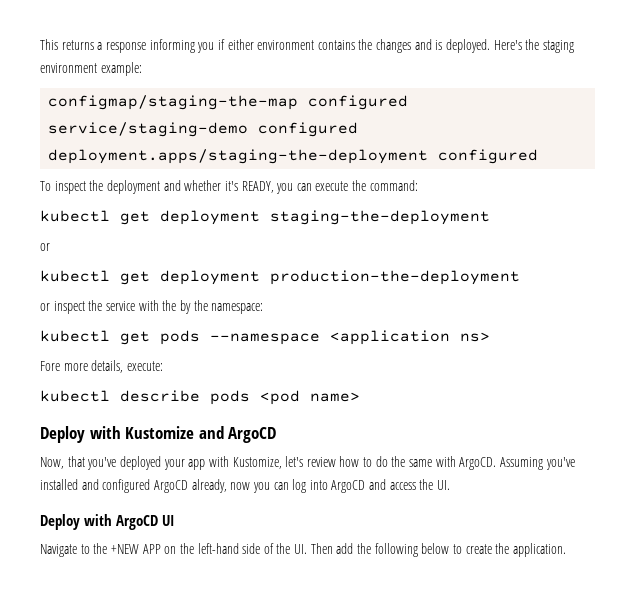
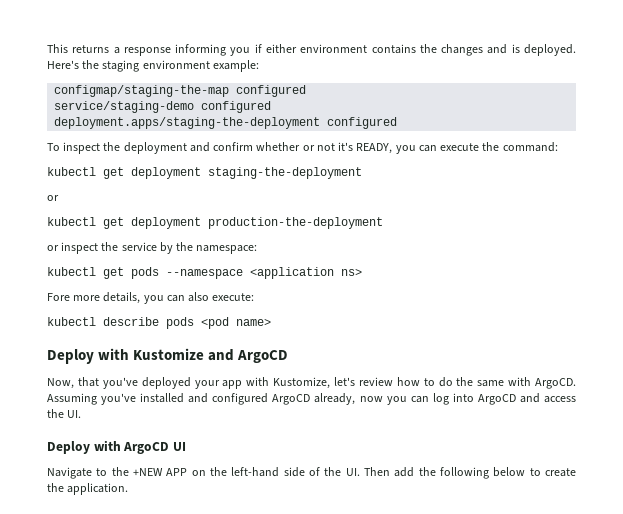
- To inspect the deployment and whether it's READY, you can execute the command:
+ To inspect the deployment and confirm whether or not it's READY, you can execute the command:
- or inspect the service with the by the namespace:
+ or inspect the service by the namespace:
- Fore more details, execute:
+ Fore more details, you can also execute:

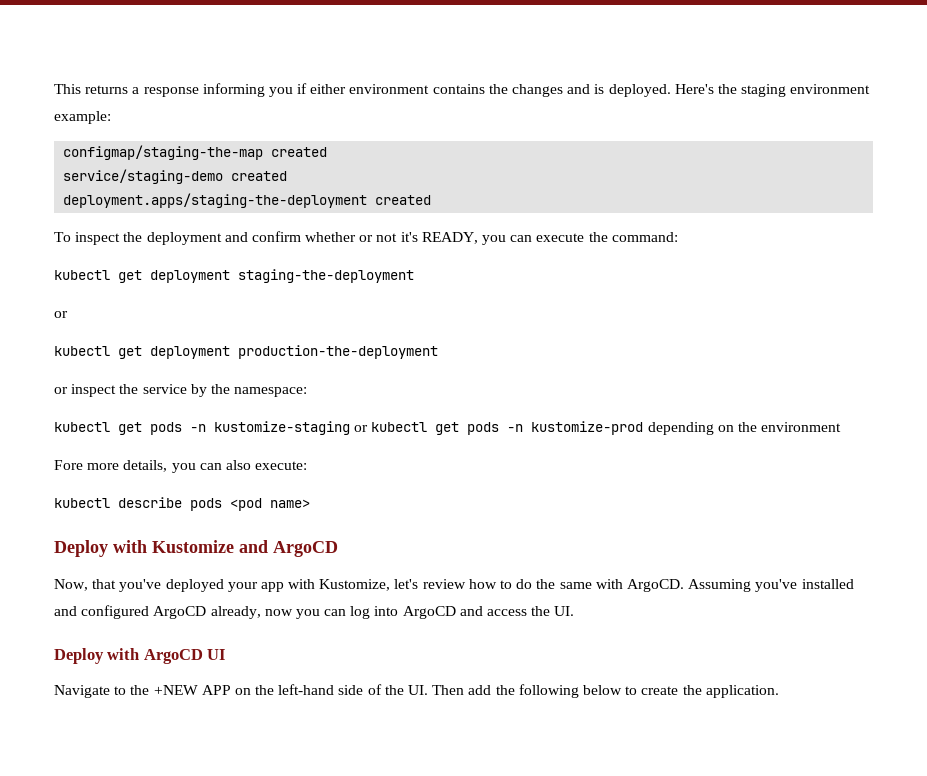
- configmap/staging-the-map configured
+ configmap/staging-the-map created
- service/staging-demo configured
+ service/staging-demo created
- deployment.apps/staging-the-deployment configured
+ deployment.apps/staging-the-deployment created
- kubectl get pods --namespace <application ns>
+ kubectl get pods -n kustomize-staging or kubectl get pods -n kustomize-prod depending on the environment

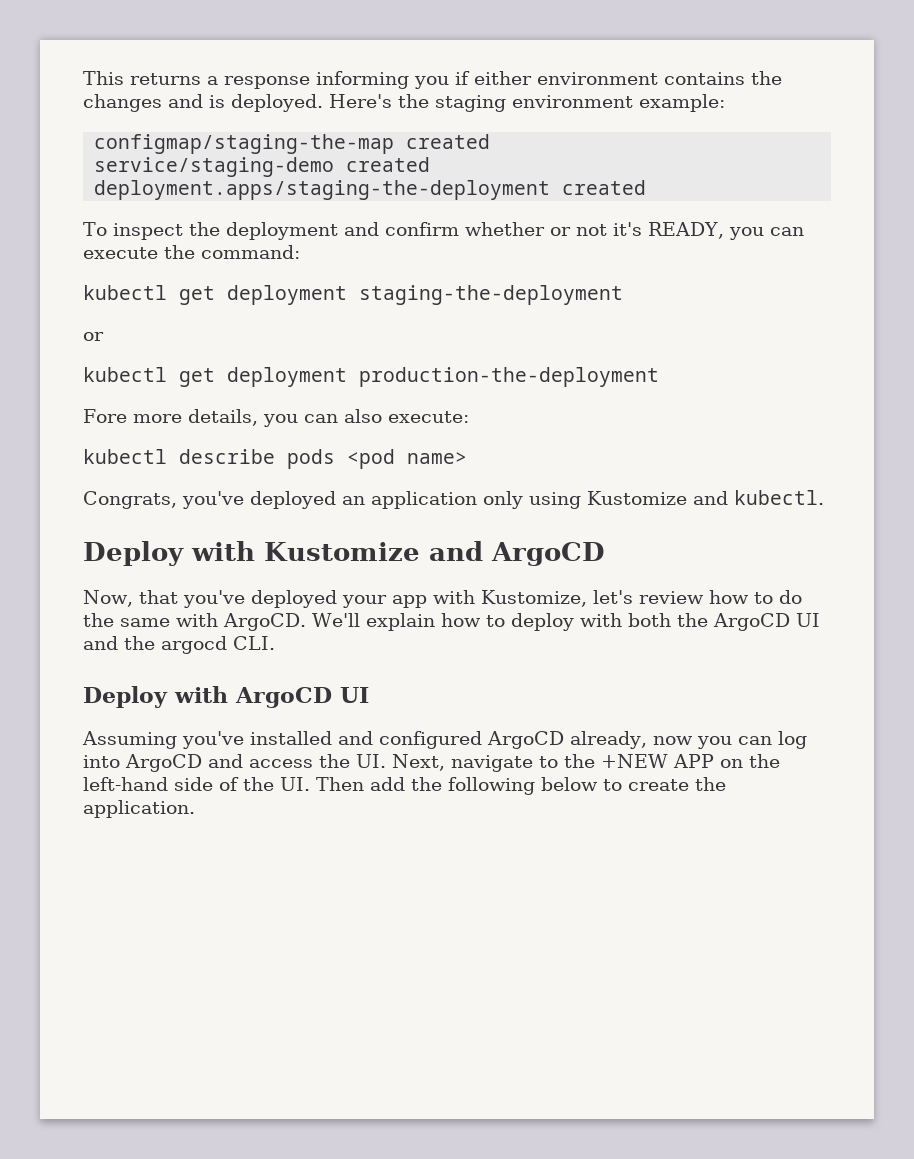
- or inspect the service by the namespace:
- kubectl get pods -n kustomize-staging or kubectl get pods -n kustomize-prod depending on the environment
+ Congrats, you've deployed an application only using Kustomize and kubectl.
- Now, that you've deployed your app with Kustomize, let's review how to do the same with ArgoCD. Assuming you've installed and configured ArgoCD already, now you can log into ArgoCD and access the UI.
+ Now, that you've deployed your app with Kustomize, let's review how to do the same with ArgoCD. We'll explain how to deploy with both the ArgoCD UI and the argocd CLI.
  Deploy with ArgoCD UI
- Navigate to the +NEW APP on the left-hand side of the UI. Then add the following below to create the application.
+ Assuming you've installed and configured ArgoCD already, now you can log into ArgoCD and access the UI. Next, navigate to the +NEW APP on the left-hand side of the UI. Then add the following below to create the application.

